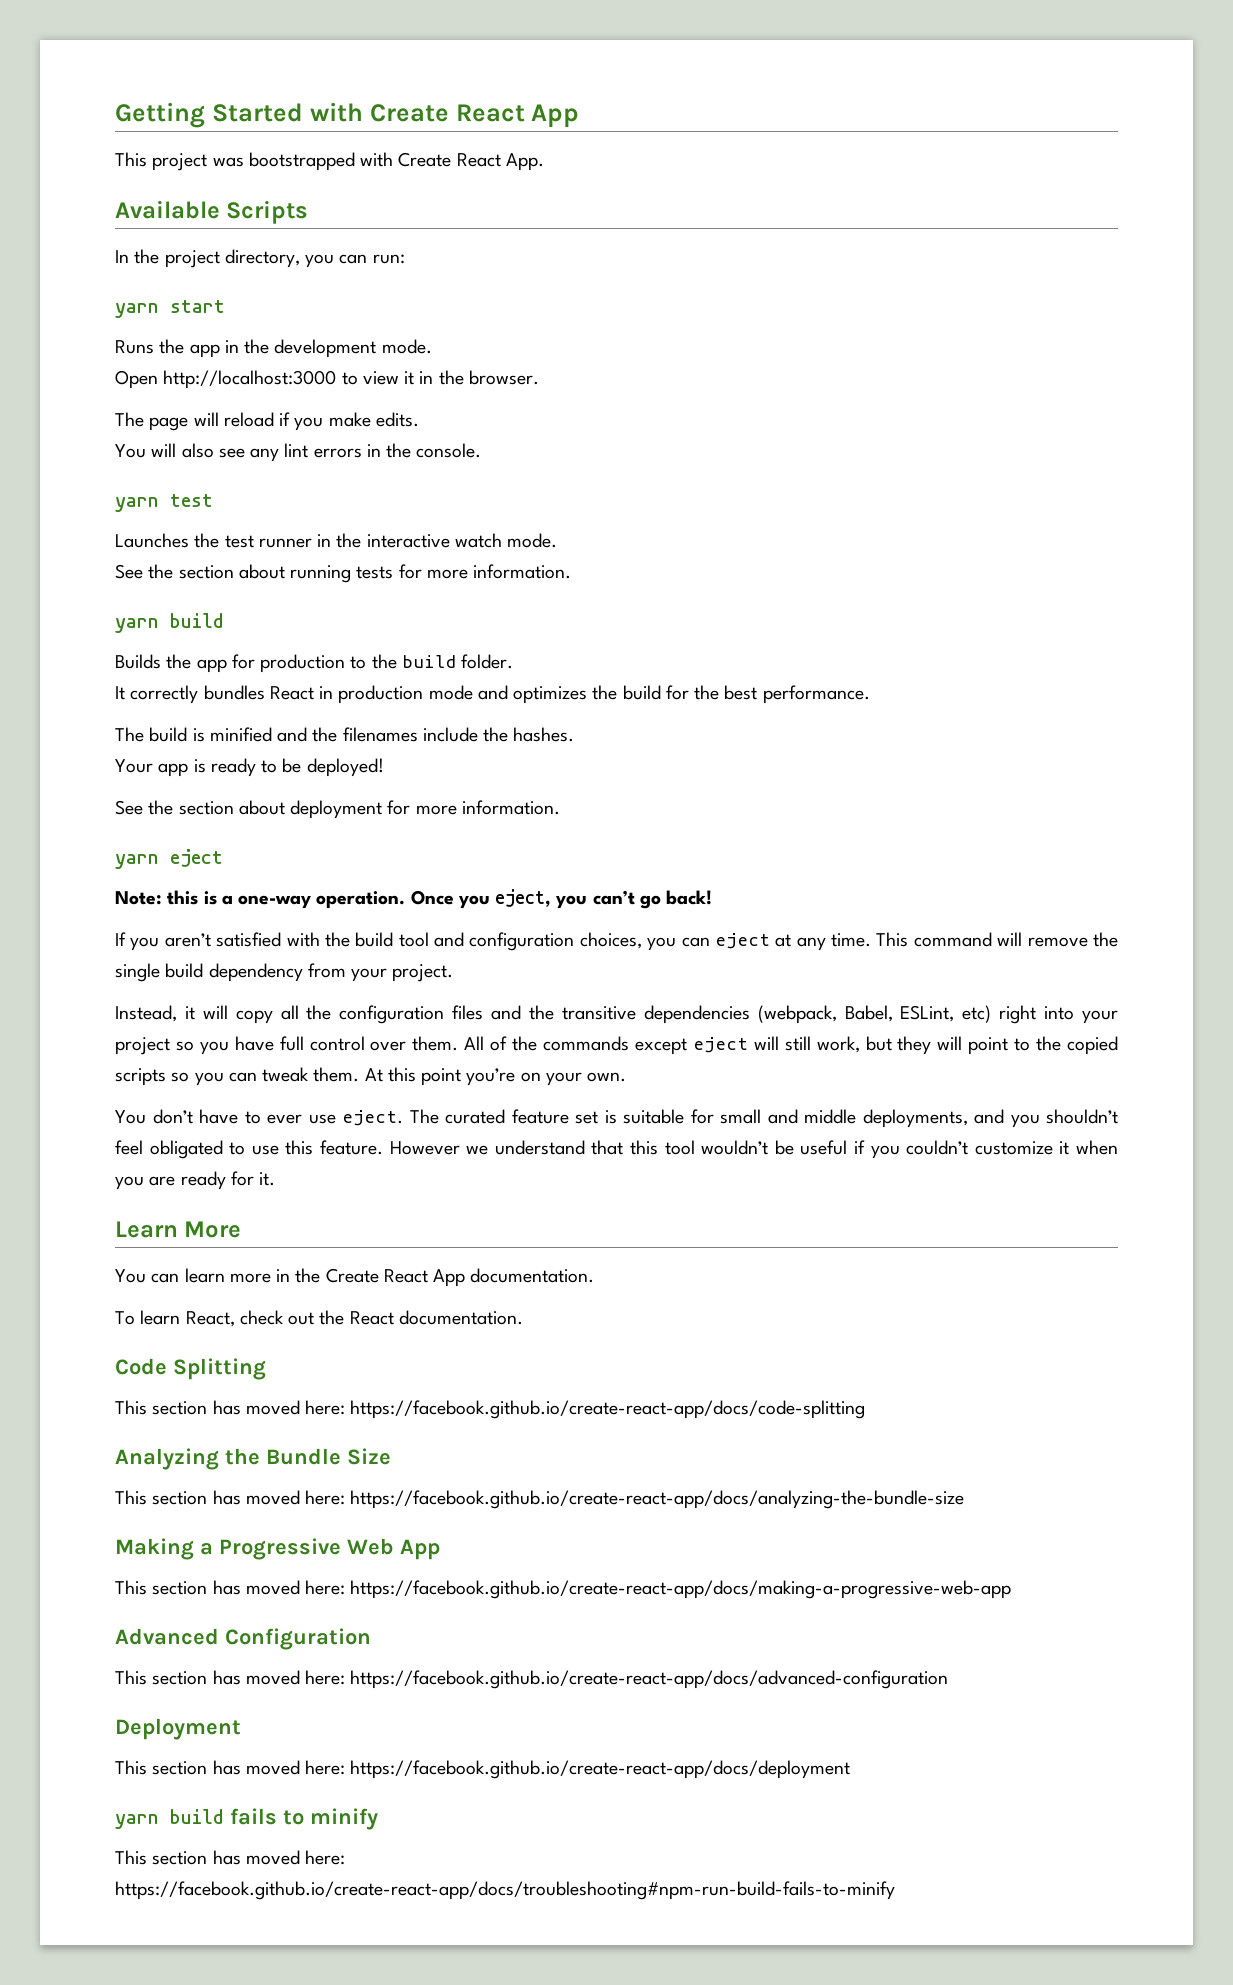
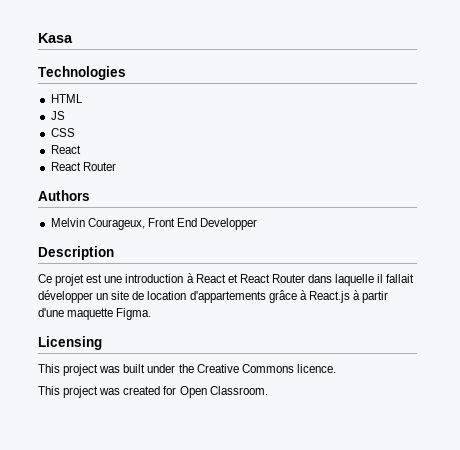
- Getting Started with Create React App
- This project was bootstrapped with Create React App.
- Available Scripts
- In the project directory, you can run:
- yarn start
- Runs the app in the development mode.
- Open http://localhost:3000 to view it in the browser.
- The page will reload if you make edits.
- You will also see any lint errors in the console.
- yarn test
- Launches the test runner in the interactive watch mode.
- See the section about running tests for more information.
- yarn build
- Builds the app for production to the build folder.
- It correctly bundles React in production mode and optimizes the build for the best performance.
- The build is minified and the filenames include the hashes.
- Your app is ready to be deployed!
- See the section about deployment for more information.
- yarn eject
- Note: this is a one-way operation. Once you eject, you can’t go back!
- If you aren’t satisfied with the build tool and configuration choices, you can eject at any time. This command will remove the single build dependency from your project.
- Instead, it will copy all the configuration files and the transitive dependencies (webpack, Babel, ESLint, etc) right into your project so you have full control over them. All of the commands except eject will still work, but they will point to the copied scripts so you can tweak them. At this point you’re on your own.
- You don’t have to ever use eject. The curated feature set is suitable for small and middle deployments, and you shouldn’t feel obligated to use this feature. However we understand that this tool wouldn’t be useful if you couldn’t customize it when you are ready for it.
- Learn More
- You can learn more in the Create React App documentation.
- To learn React, check out the React documentation.
- Code Splitting
- This section has moved here: https://facebook.github.io/create-react-app/docs/code-splitting
- Analyzing the Bundle Size
- This section has moved here: https://facebook.github.io/create-react-app/docs/analyzing-the-bundle-size
- Making a Progressive Web App
- This section has moved here: https://facebook.github.io/create-react-app/docs/making-a-progressive-web-app
- Advanced Configuration
- This section has moved here: https://facebook.github.io/create-react-app/docs/advanced-configuration
- Deployment
- This section has moved here: https://facebook.github.io/create-react-app/docs/deployment
- yarn build fails to minify
- This section has moved here: https://facebook.github.io/create-react-app/docs/troubleshooting#npm-run-build-fails-to-minify
+ Kasa
+ Technologies
+ HTML
+ JS
+ CSS
+ React
+ React Router
+ Authors
+ Melvin Courageux, Front End Developper
+ Description
+ Ce projet est une introduction à React et React Router dans laquelle il fallait développer un site de location d'appartements grâce à React.js à partir d'une maquette Figma.
+ Licensing
+ This project was built under the Creative Commons licence.
+ This project was created for Open Classroom.

